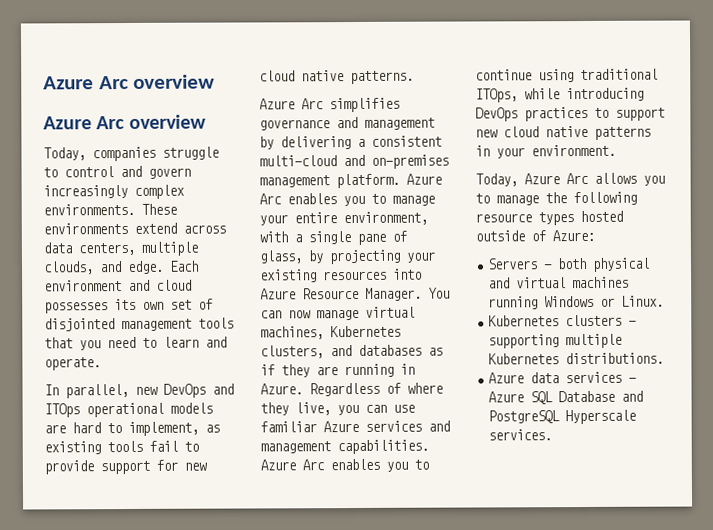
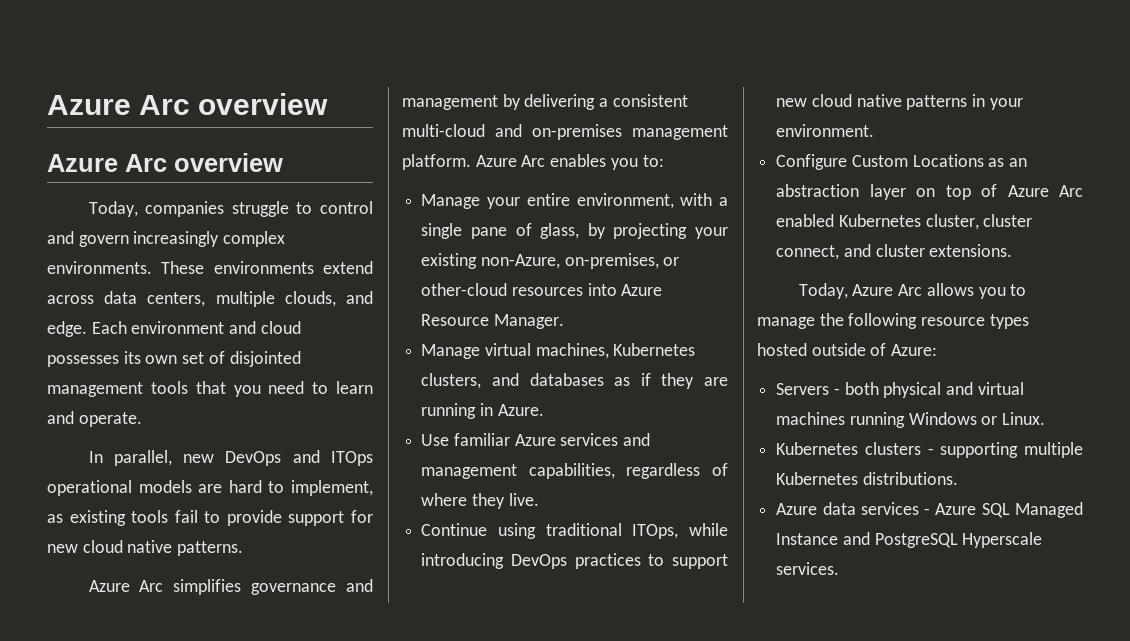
- Azure Arc enables you to manage your entire environment, with a single pane of glass, by projecting your existing resources into Azure Resource Manager. You can now manage virtual machines, Kubernetes clusters, and databases as if they are running in Azure. Regardless of where they live, you can use familiar Azure services and management capabilities. Azure Arc enables you to continue using traditional ITOps, while introducing DevOps practices to support new cloud native patterns in your environment.
+ Azure Arc enables you to:
+ Manage your entire environment, with a single pane of glass, by projecting your existing non-Azure, on-premises, or other-cloud resources into Azure Resource Manager.
+ Manage virtual machines, Kubernetes clusters, and databases as if they are running in Azure.
+ Use familiar Azure services and management capabilities, regardless of where they live.
+ Continue using traditional ITOps, while introducing DevOps practices to support new cloud native patterns in your environment.
+ Configure Custom Locations as an abstraction layer on top of Azure Arc enabled Kubernetes cluster, cluster connect, and cluster extensions.
- Azure data services - Azure SQL Database and PostgreSQL Hyperscale services.
+ Azure data services - Azure SQL Managed Instance and PostgreSQL Hyperscale services.

